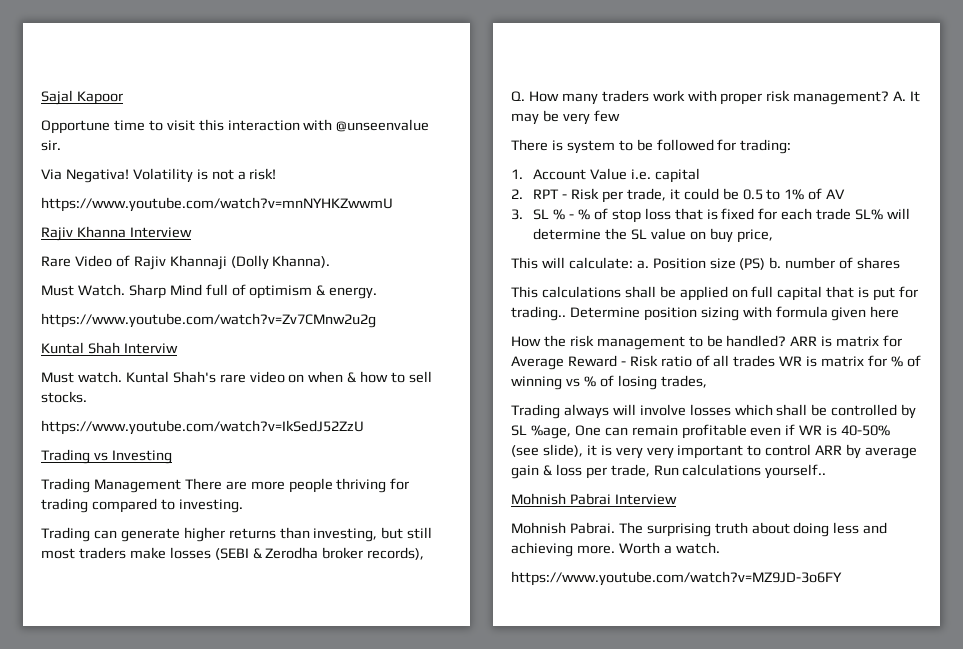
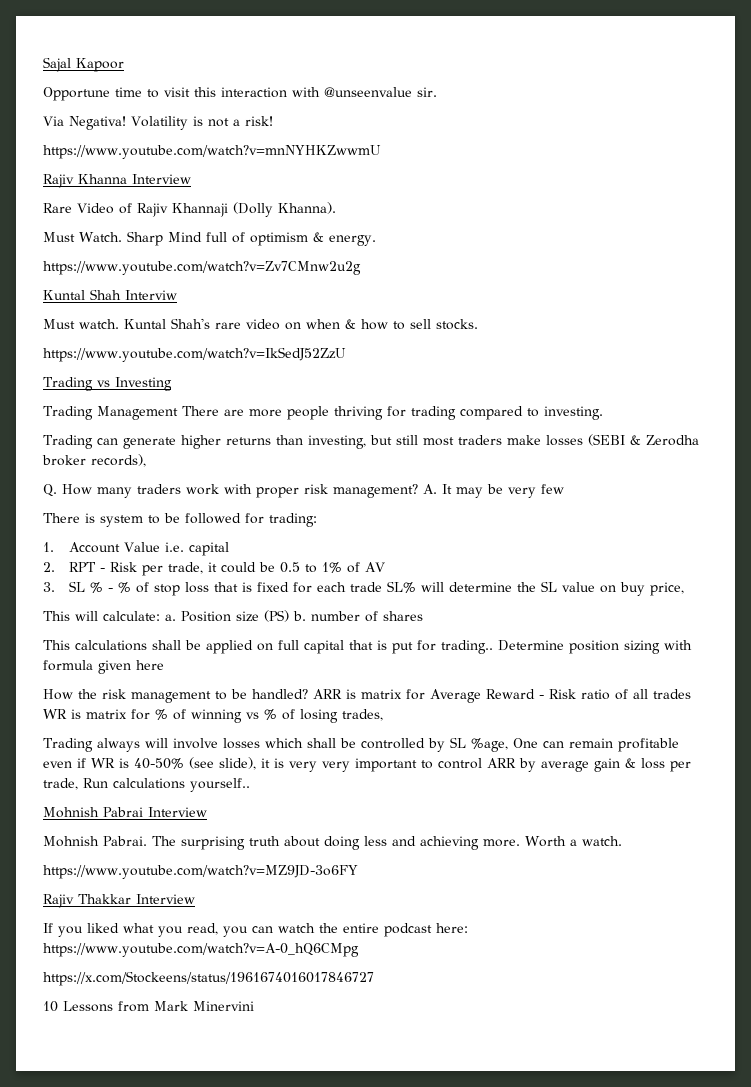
+ Rajiv Thakkar Interview
+ If you liked what you read, you can watch the entire podcast here: https://www.youtube.com/watch?v=A-0_hQ6CMpg
+ https://x.com/Stockeens/status/1961674016017846727
+ 10 Lessons from Mark Minervini

